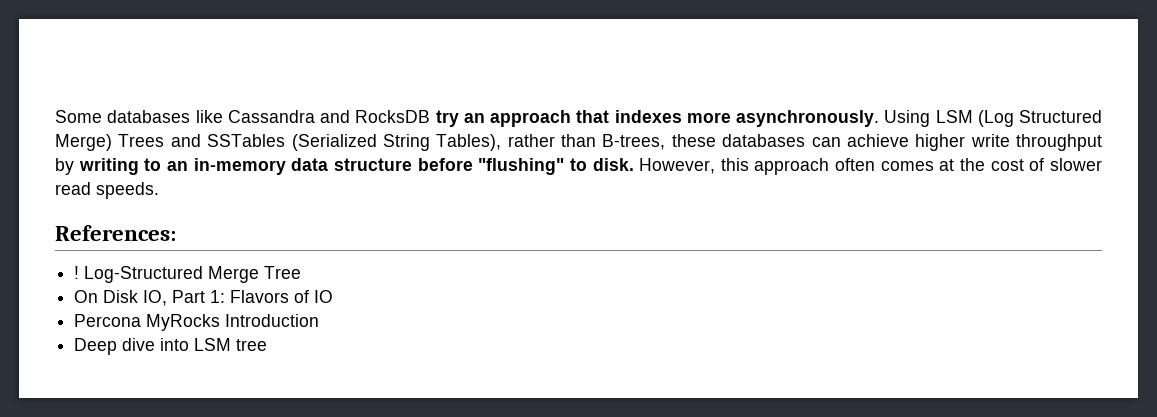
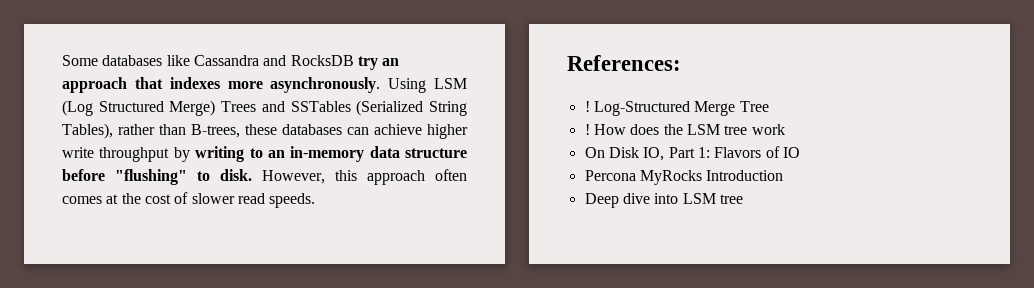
+ ! How does the LSM tree work

